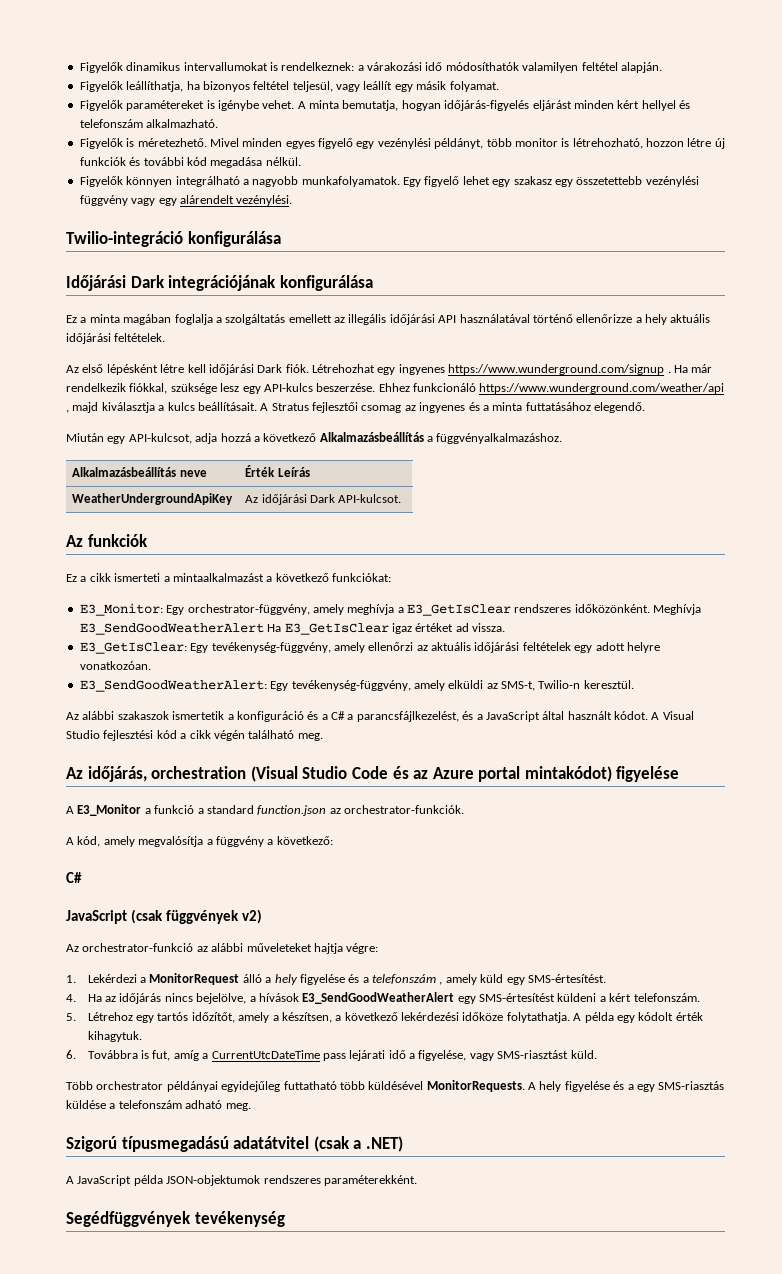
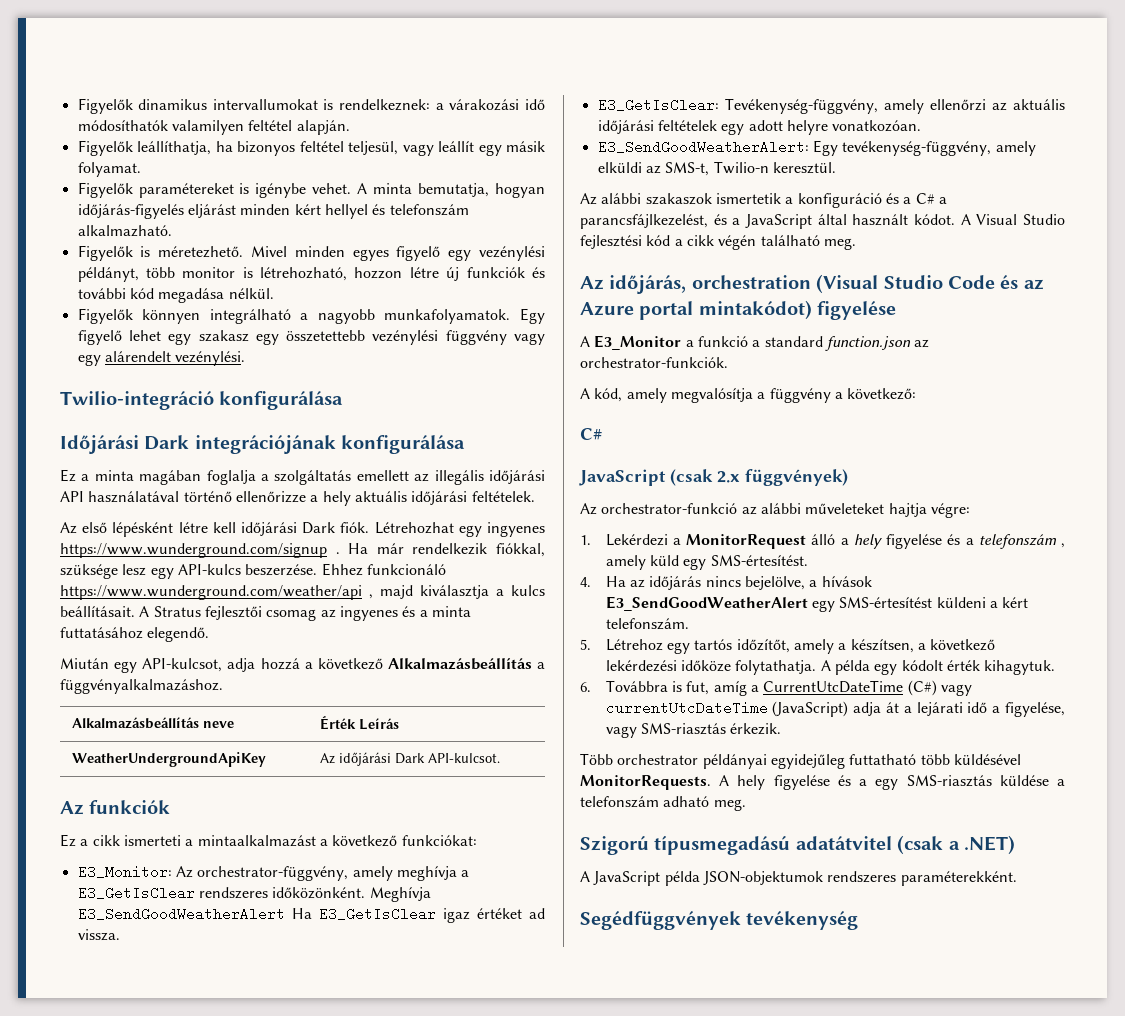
- E3_Monitor: Egy orchestrator-függvény, amely meghívja a E3_GetIsClear rendszeres időközönként.
+ E3_Monitor: Az orchestrator-függvény, amely meghívja a E3_GetIsClear rendszeres időközönként.
- E3_GetIsClear: Egy tevékenység-függvény, amely ellenőrzi az aktuális időjárási feltételek egy adott helyre vonatkozóan.
+ E3_GetIsClear: Tevékenység-függvény, amely ellenőrzi az aktuális időjárási feltételek egy adott helyre vonatkozóan.
- JavaScript (csak függvények v2)
+ JavaScript (csak 2.x függvények)
- 6. Továbbra is fut, amíg a CurrentUtcDateTime pass lejárati idő a figyelése, vagy SMS-riasztást küld.
+ 6. Továbbra is fut, amíg a CurrentUtcDateTime (C#) vagy currentUtcDateTime (JavaScript) adja át a lejárati idő a figyelése, vagy SMS-riasztás érkezik.

